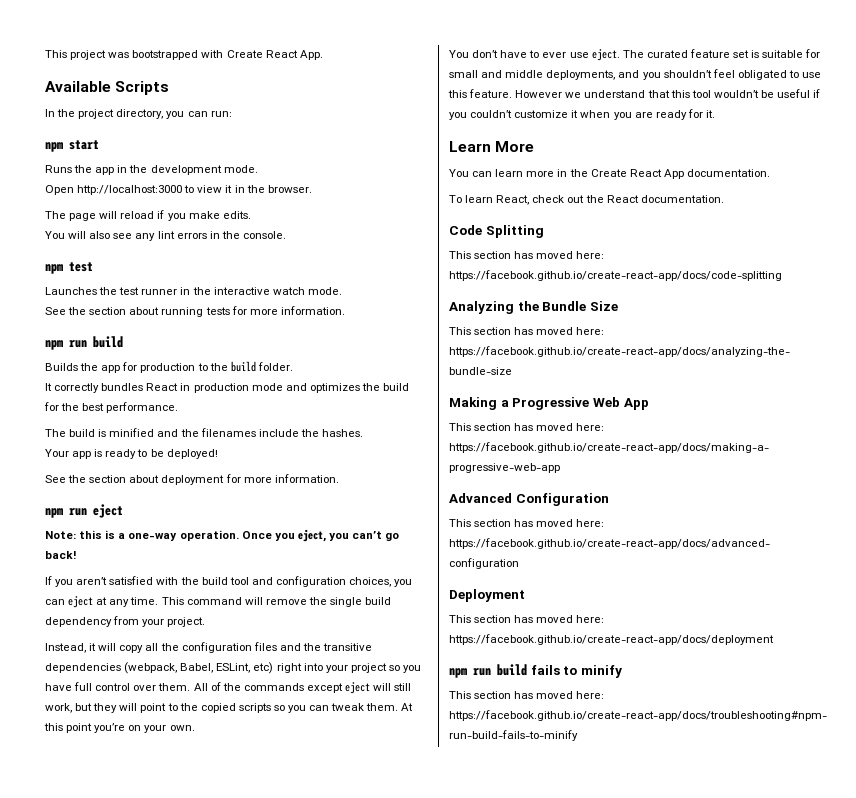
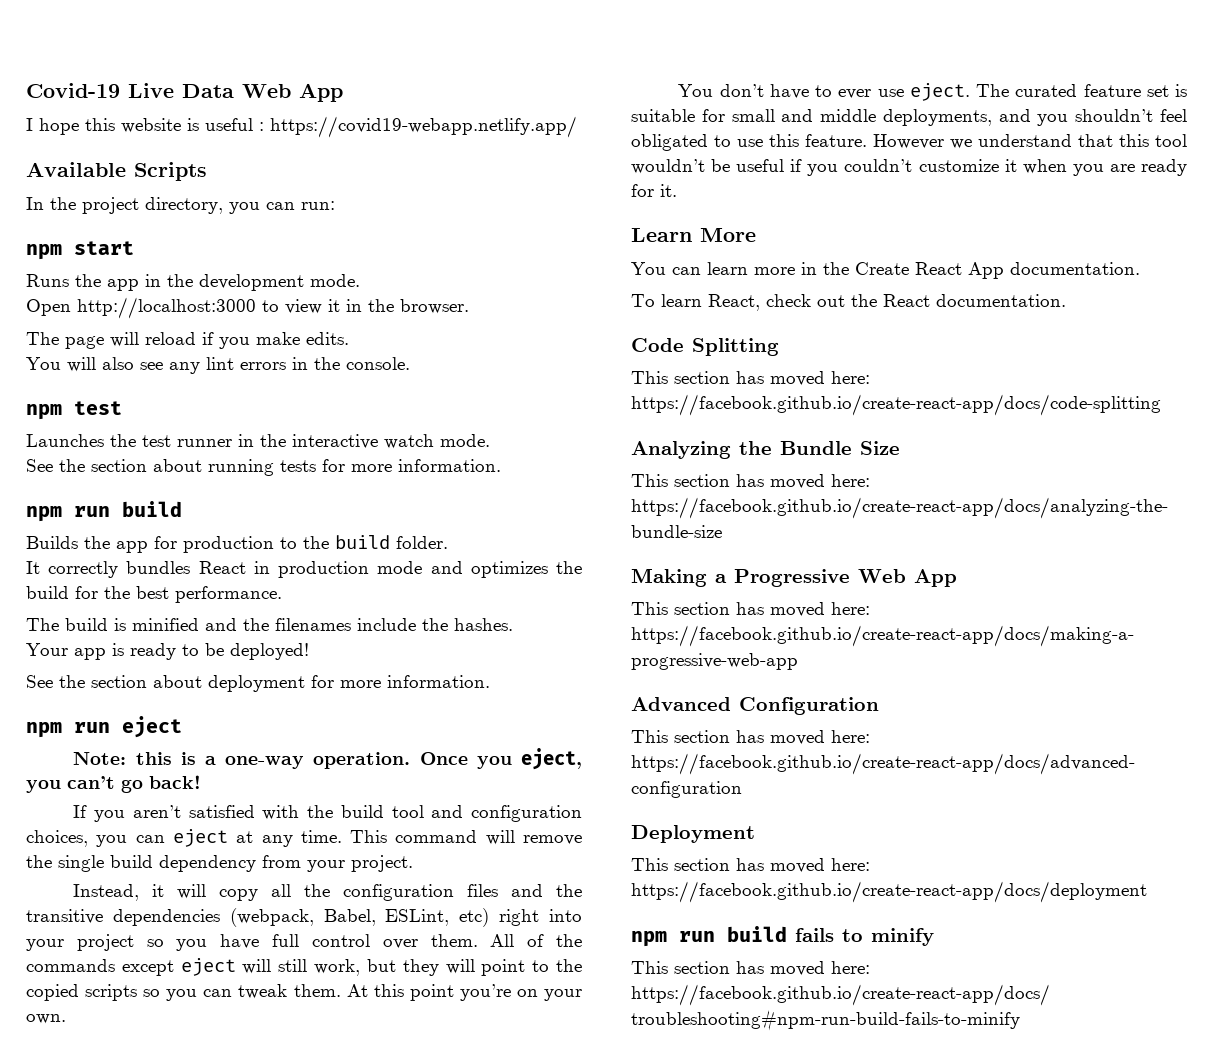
- This project was bootstrapped with Create React App.
+ Covid-19 Live Data Web App
+ I hope this website is useful : https://covid19-webapp.netlify.app/

